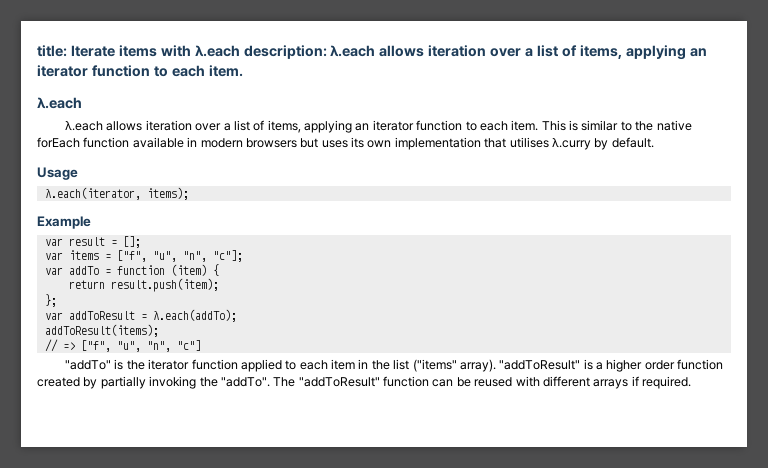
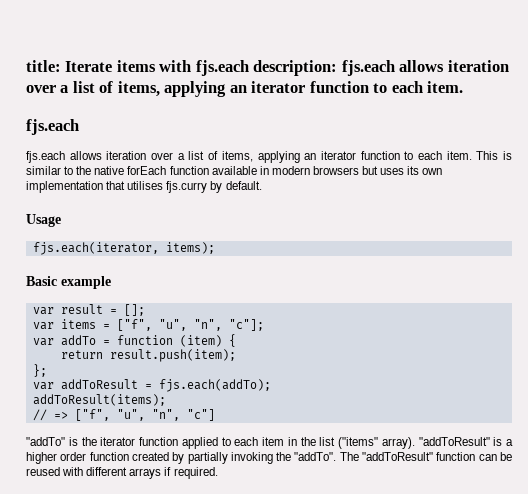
- title: Iterate items with λ.each description: λ.each allows iteration over a list of items, applying an iterator function to each item.
- λ.each
- λ.each allows iteration over a list of items, applying an iterator function to each item.
+ title: Iterate items with fjs.each description: fjs.each allows iteration over a list of items, applying an iterator function to each item.
+ fjs.each
+ fjs.each allows iteration over a list of items, applying an iterator function to each item.
- This is similar to the native forEach function available in modern browsers but uses its own implementation that utilises λ.curry by default.
+ This is similar to the native forEach function available in modern browsers but uses its own implementation that utilises fjs.curry by default.
- λ.each(iterator, items);
+ fjs.each(iterator, items);
- Example
+ Basic example
- var addToResult = λ.each(addTo);
+ var addToResult = fjs.each(addTo);

